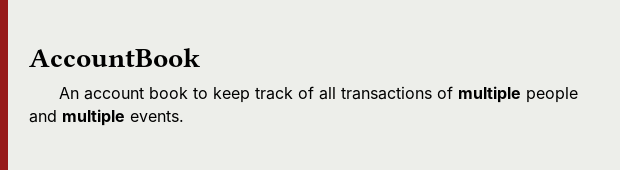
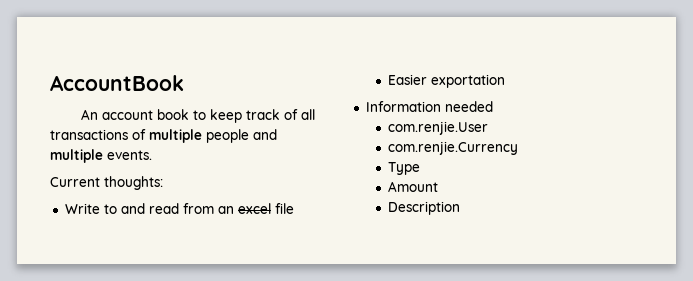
+ Current thoughts:
+ Write to and read from an excel file
+ Easier exportation
+ Information needed
+ com.renjie.User
+ com.renjie.Currency
+ Type
+ Amount
+ Description

